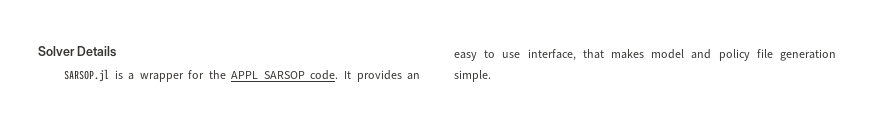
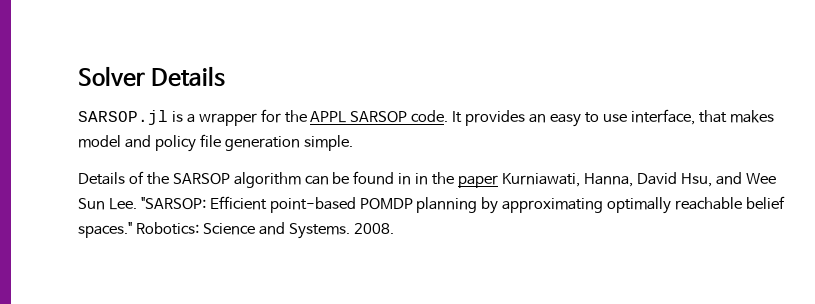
+ Details of the SARSOP algorithm can be found in in the paper Kurniawati, Hanna, David Hsu, and Wee Sun Lee. "SARSOP: Efficient point-based POMDP planning by approximating optimally reachable belief spaces." Robotics: Science and Systems. 2008.

